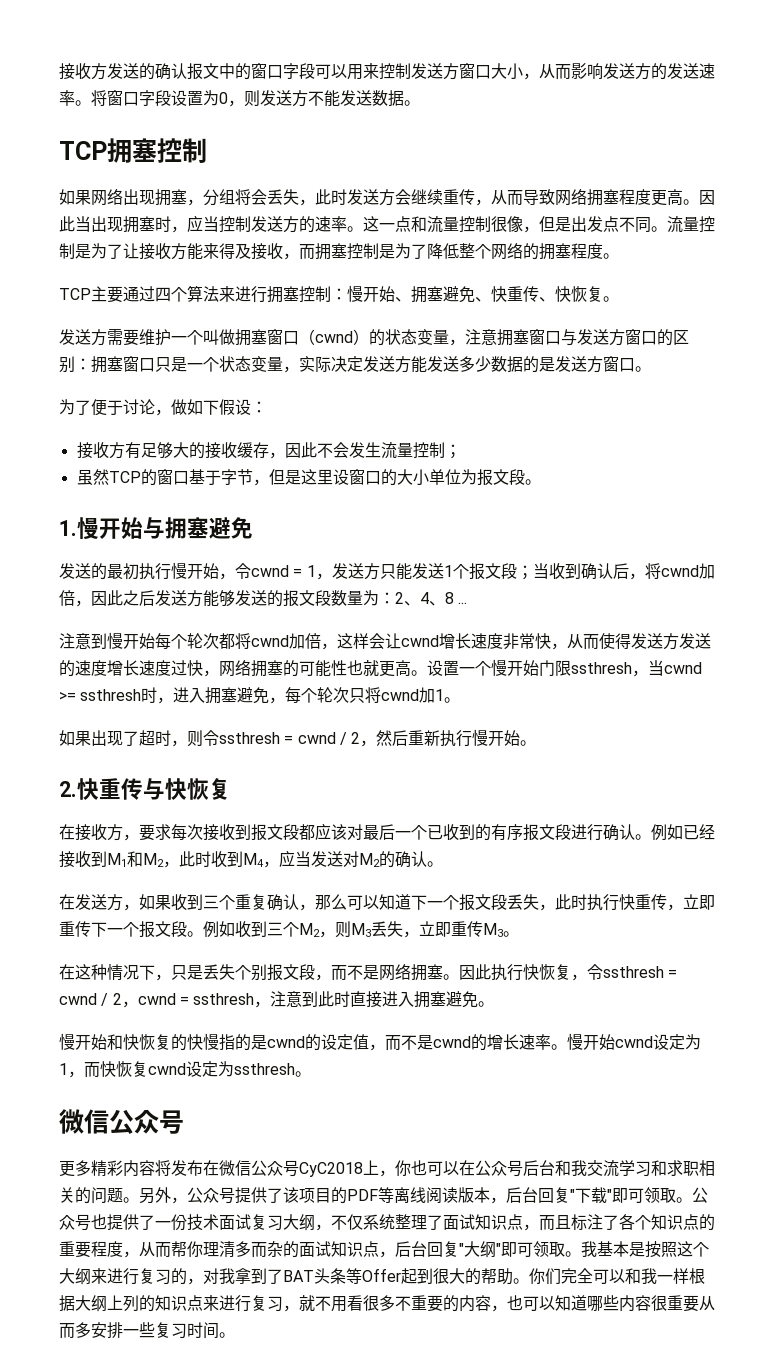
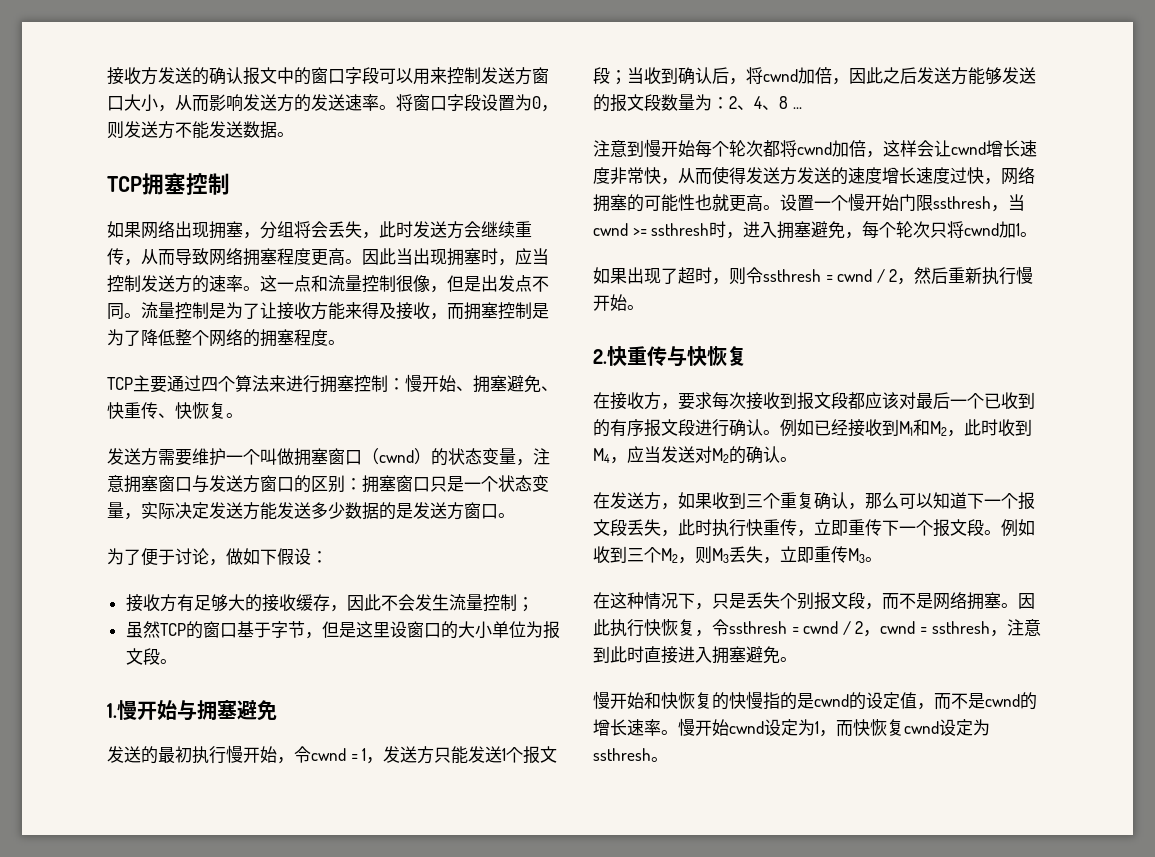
  慢开始cwnd设定为1，而快恢复cwnd设定为ssthresh。
- 微信公众号
- 更多精彩内容将发布在微信公众号CyC2018上，你也可以在公众号后台和我交流学习和求职相关的问题。另外，公众号提供了该项目的PDF等离线阅读版本，后台回复"下载"即可领取。公众号也提供了一份技术面试复习大纲，不仅系统整理了面试知识点，而且标注了各个知识点的重要程度，从而帮你理清多而杂的面试知识点，后台回复"大纲"即可领取。我基本是按照这个大纲来进行复习的，对我拿到了BAT头条等Offer起到很大的帮助。你们完全可以和我一样根据大纲上列的知识点来进行复习，就不用看很多不重要的内容，也可以知道哪些内容很重要从而多安排一些复习时间。

